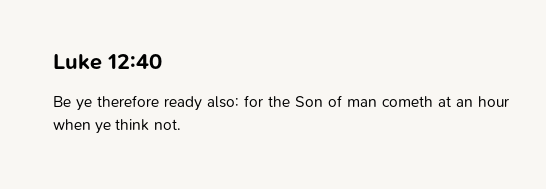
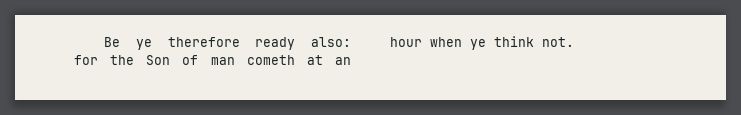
- Luke 12:40

